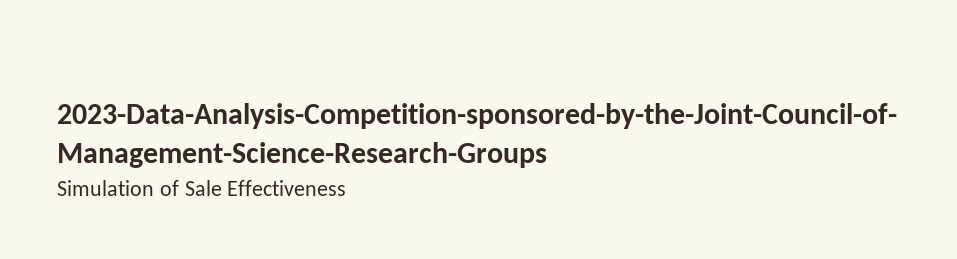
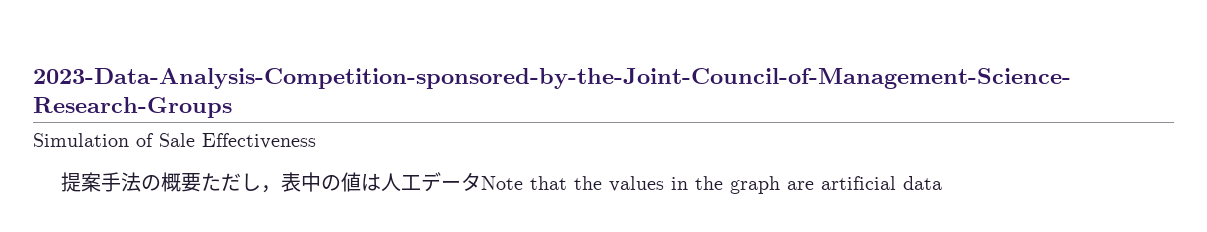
+ 提案手法の概要ただし，表中の値は人工データNote that the values in the graph are artificial data

